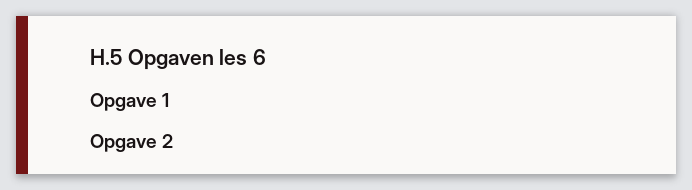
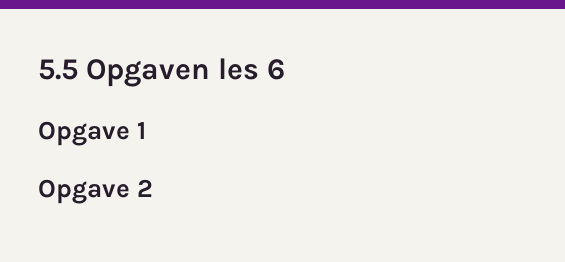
- H.5 Opgaven les 6
+ 5.5 Opgaven les 6

